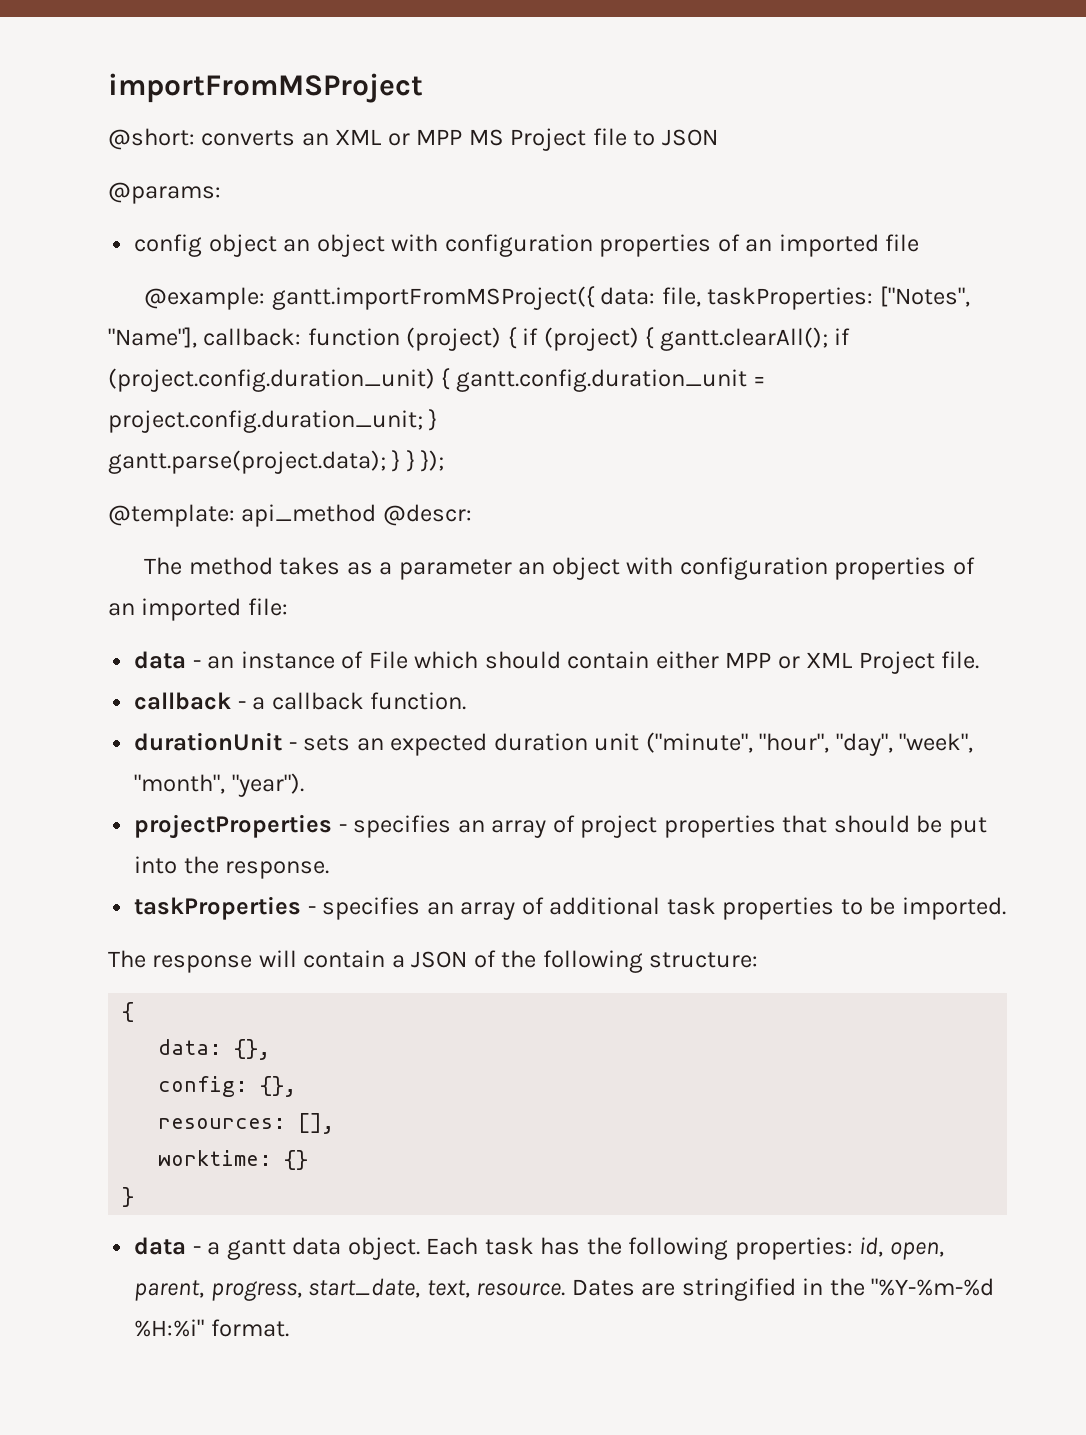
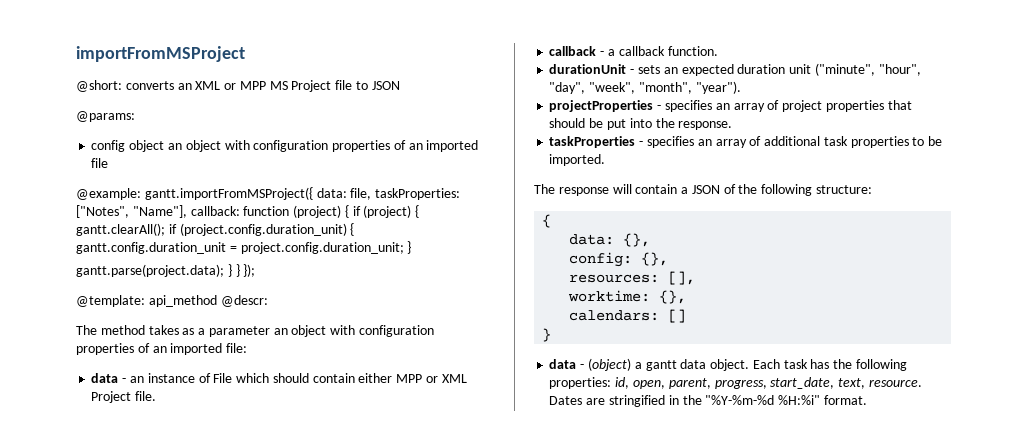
- worktime: {}
+ worktime: {},
+ calendars: []
- data - a gantt data object.
+ data - (object) a gantt data object.

